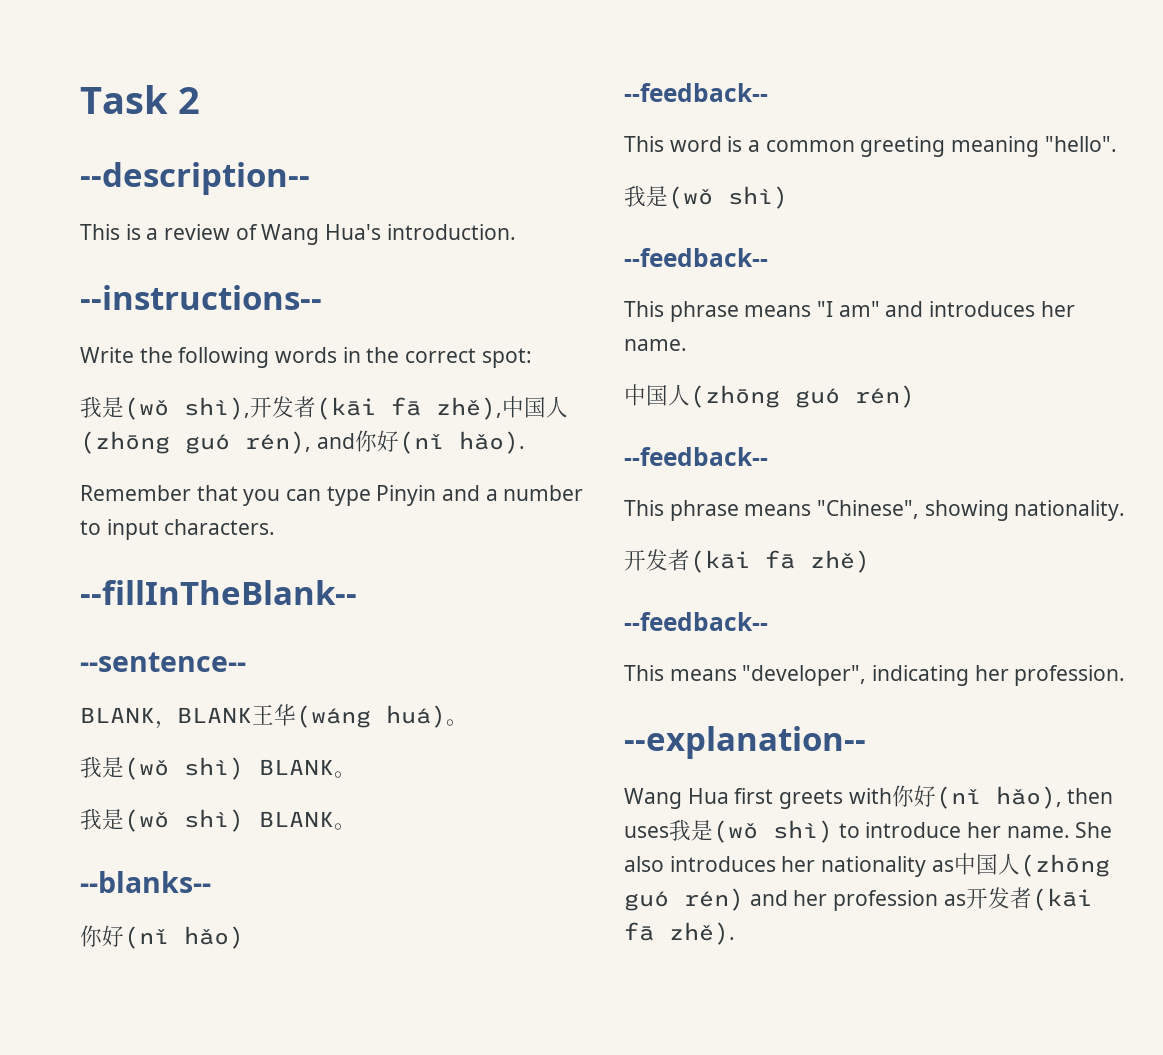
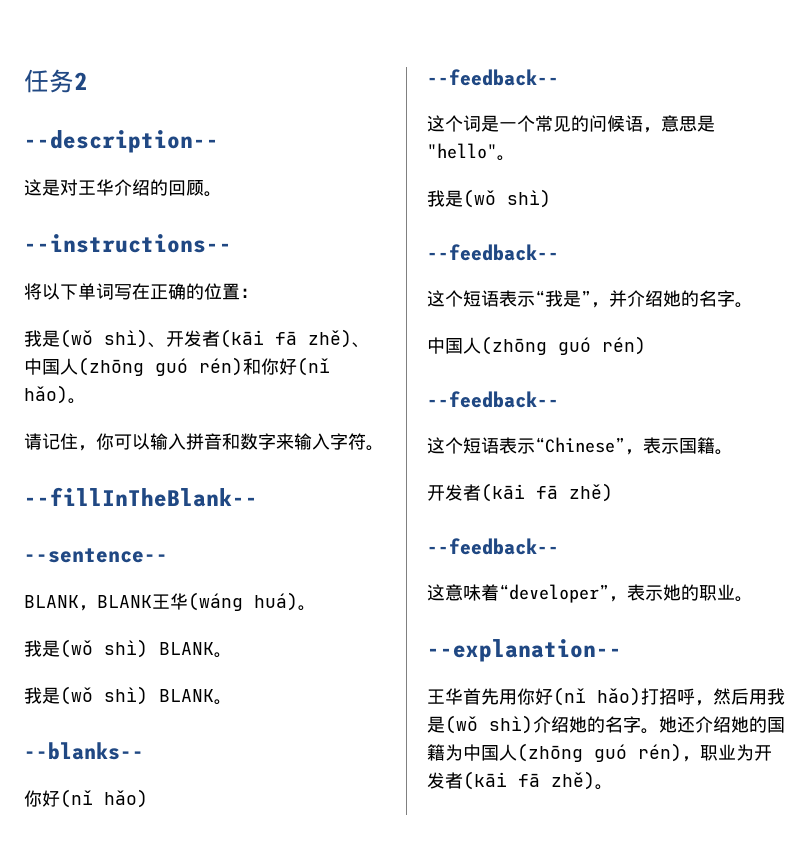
- Task 2
+ 任务2
- This is a review of Wang Hua's introduction.
+ 这是对王华介绍的回顾。
  --instructions--
- Write the following words in the correct spot:
- 我是(wǒ shì),开发者(kāi fā zhě),中国人(zhōng guó rén), and你好(nǐ hǎo).
- Remember that you can type Pinyin and a number to input characters.
+ 将以下单词写在正确的位置：
+ 我是(wǒ shì)、开发者(kāi fā zhě)、中国人(zhōng guó rén)和你好(nǐ hǎo)。
+ 请记住，你可以输入拼音和数字来输入字符。
- This word is a common greeting meaning "hello".
+ 这个词是一个常见的问候语，意思是"hello"。
  我是(wǒ shì)
  --feedback--
- This phrase means "I am" and introduces her name.
+ 这个短语表示“我是”，并介绍她的名字。
- This phrase means "Chinese", showing nationality.
+ 这个短语表示“Chinese”，表示国籍。
- This means "developer", indicating her profession.
+ 这意味着“developer”，表示她的职业。
  --explanation--
- Wang Hua first greets with你好(nǐ hǎo), then uses我是(wǒ shì) to introduce her name. She also introduces her nationality as中国人(zhōng guó rén) and her profession as开发者(kāi fā zhě).
+ 王华首先用你好(nǐ hǎo)打招呼，然后用我是(wǒ shì)介绍她的名字。她还介绍她的国籍为中国人(zhōng guó rén)，职业为开发者(kāi fā zhě)。

